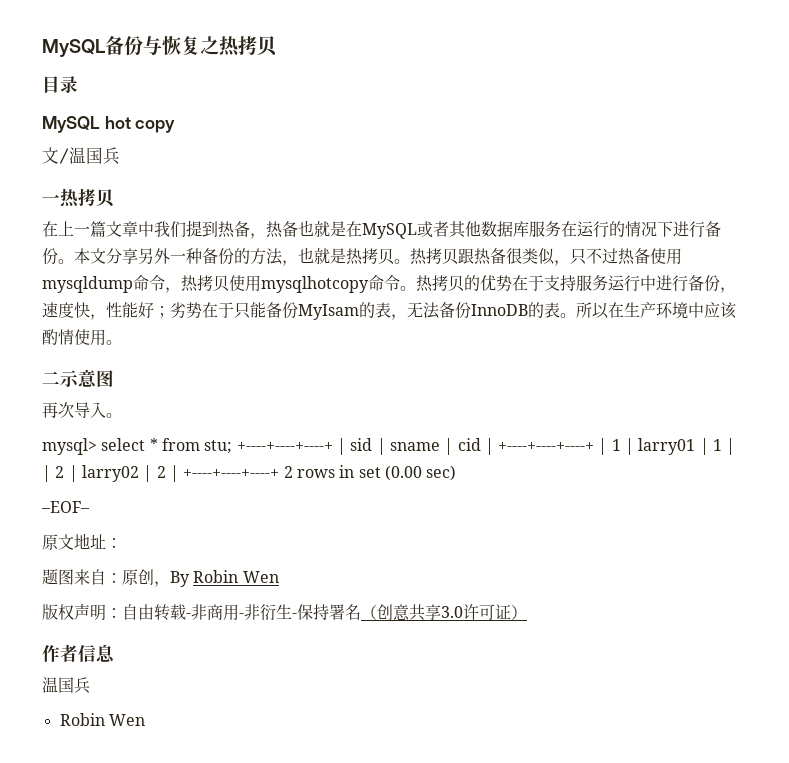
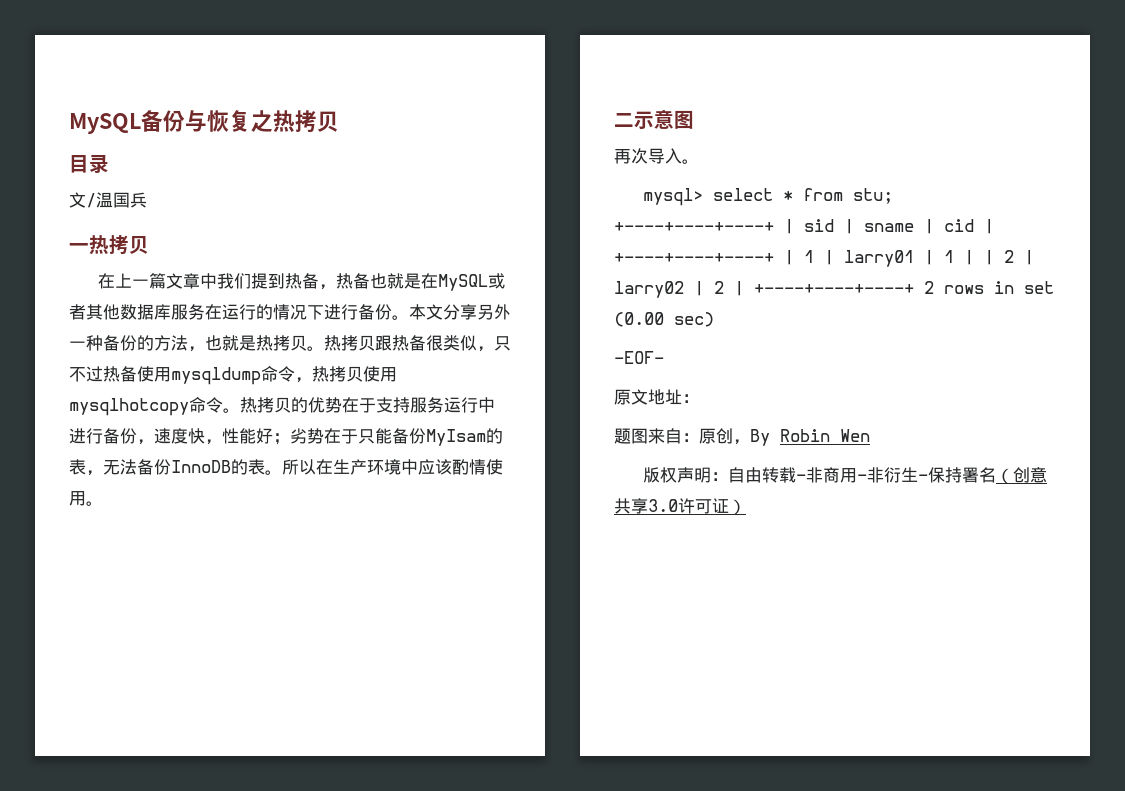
- MySQL hot copy
- 作者信息
- 温国兵
- Robin Wen

